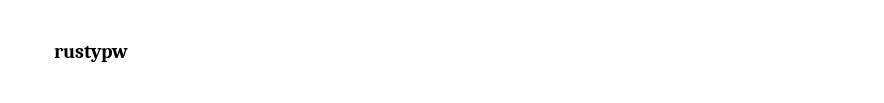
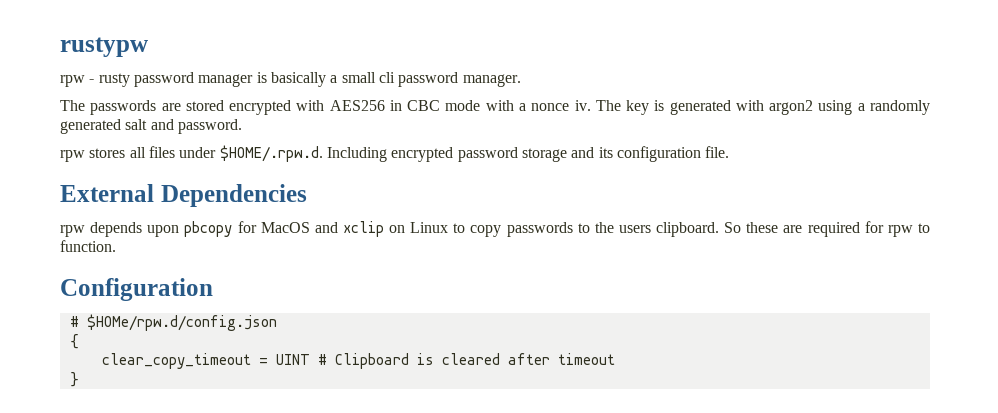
+ rpw - rusty password manager is basically a small cli password manager.
+ The passwords are stored encrypted with AES256 in CBC mode with a nonce iv. The key is generated with argon2 using a randomly generated salt and password.
+ rpw stores all files under $HOME/.rpw.d. Including encrypted password storage and its configuration file.
+ External Dependencies
+ rpw depends upon pbcopy for MacOS and xclip on Linux to copy passwords to the users clipboard. So these are required for rpw to function.
+ Configuration
+ # $HOMe/rpw.d/config.json
+ {
+ clear_copy_timeout = UINT # Clipboard is cleared after timeout
+ }

